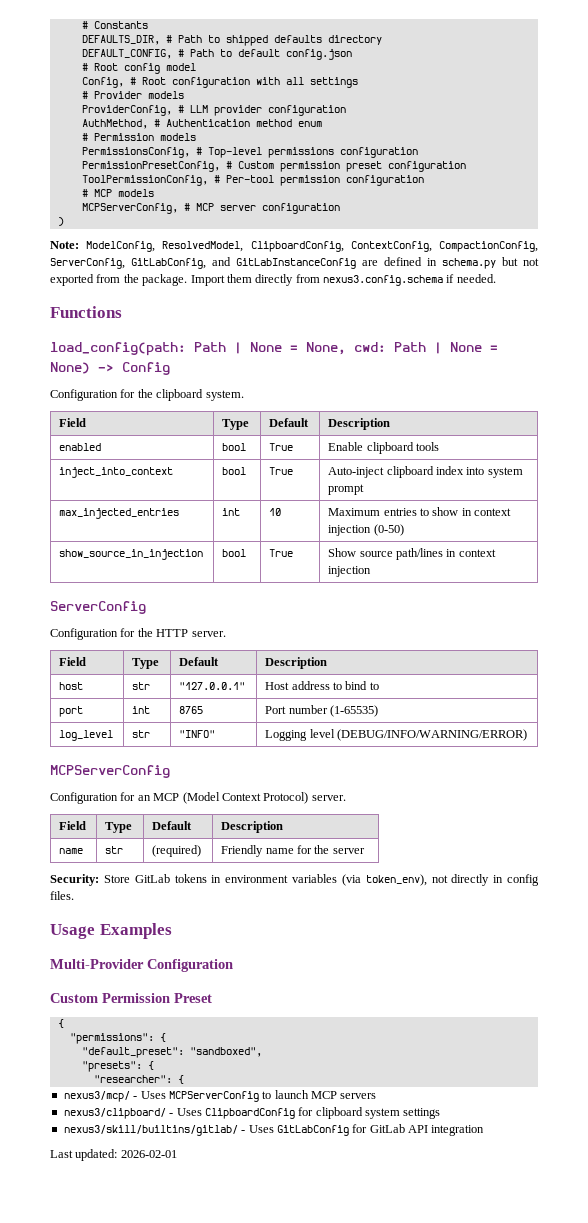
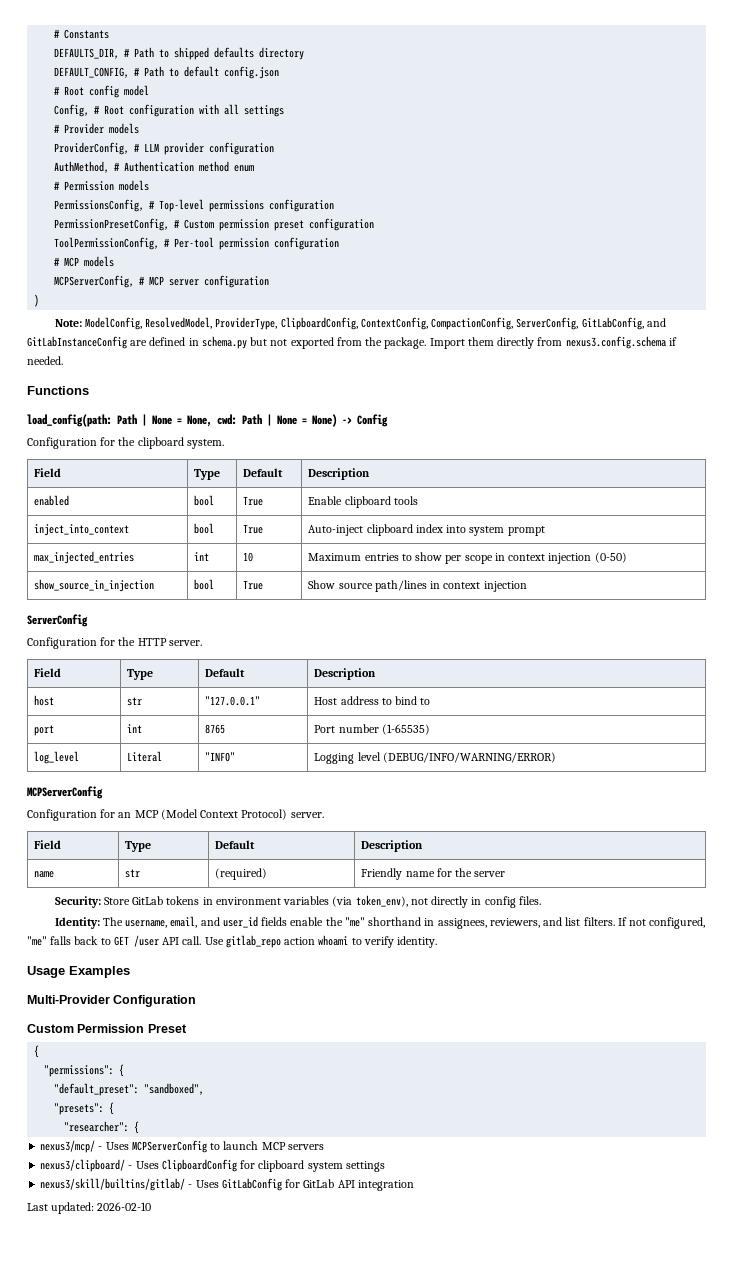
- Note: ModelConfig, ResolvedModel, ClipboardConfig, ContextConfig, CompactionConfig, ServerConfig, GitLabConfig, and GitLabInstanceConfig are defined in schema.py but not exported from the package.
+ Note: ModelConfig, ResolvedModel, ProviderType, ClipboardConfig, ContextConfig, CompactionConfig, ServerConfig, GitLabConfig, and GitLabInstanceConfig are defined in schema.py but not exported from the package.
- max_injected_entries | int | 10 | Maximum entries to show in context injection (0-50)
+ max_injected_entries | int | 10 | Maximum entries to show per scope in context injection (0-50)
- log_level | str | "INFO" | Logging level (DEBUG/INFO/WARNING/ERROR)
+ log_level | Literal | "INFO" | Logging level (DEBUG/INFO/WARNING/ERROR)
+ Identity: The username, email, and user_id fields enable the "me" shorthand in assignees, reviewers, and list filters. If not configured, "me" falls back to GET /user API call. Use gitlab_repo action whoami to verify identity.
- Last updated: 2026-02-01
+ Last updated: 2026-02-10

